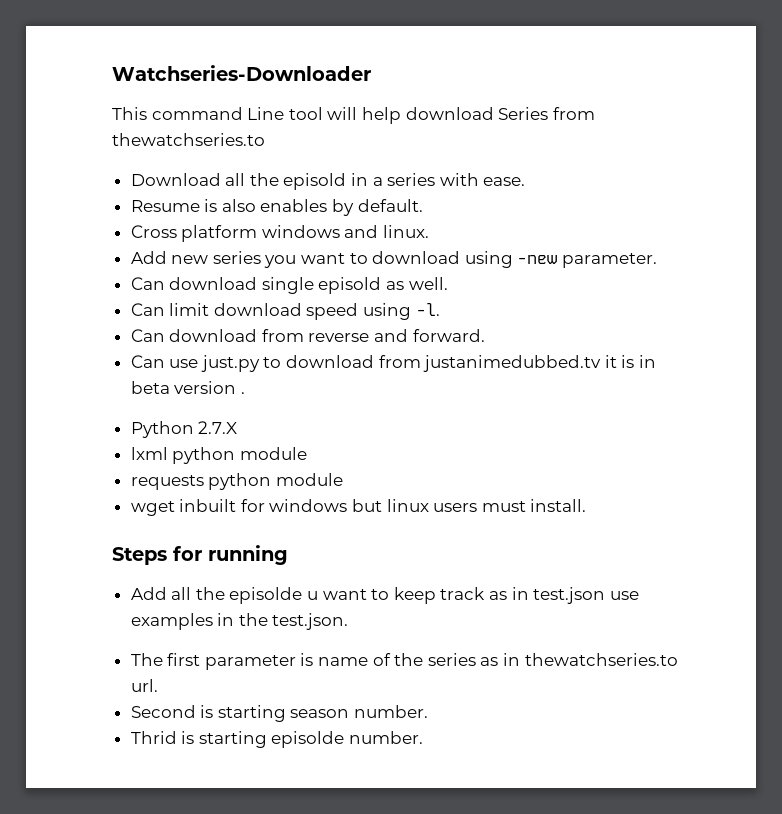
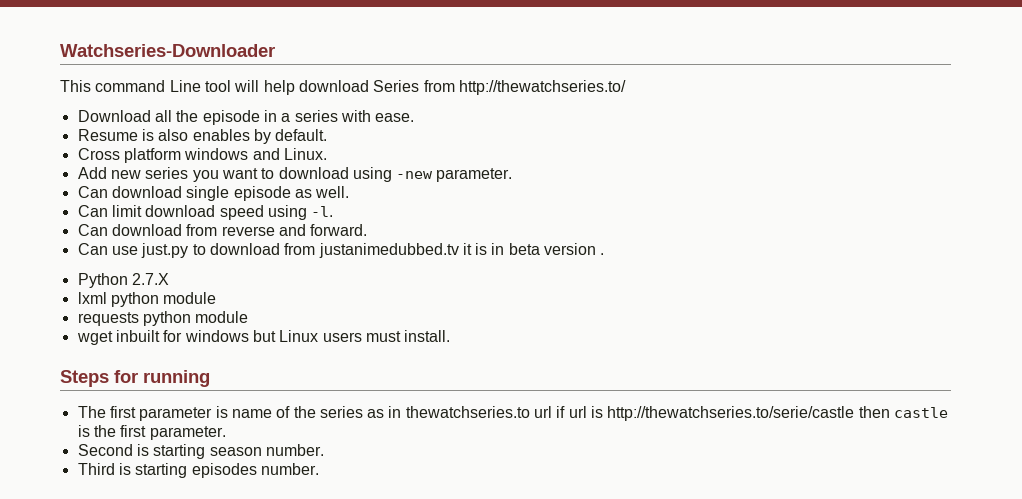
- This command Line tool will help download Series from thewatchseries.to
+ This command Line tool will help download Series from http://thewatchseries.to/
- Download all the episold in a series with ease.
+ Download all the episode in a series with ease.
- Cross platform windows and linux.
+ Cross platform windows and Linux.
- Can download single episold as well.
+ Can download single episode as well.
- wget inbuilt for windows but linux users must install.
+ wget inbuilt for windows but Linux users must install.
- Add all the episolde u want to keep track as in test.json use examples in the test.json.
- The first parameter is name of the series as in thewatchseries.to url.
+ The first parameter is name of the series as in thewatchseries.to url if url is http://thewatchseries.to/serie/castle then castle is the first parameter.
- Thrid is starting episolde number.
+ Third is starting episodes number.

